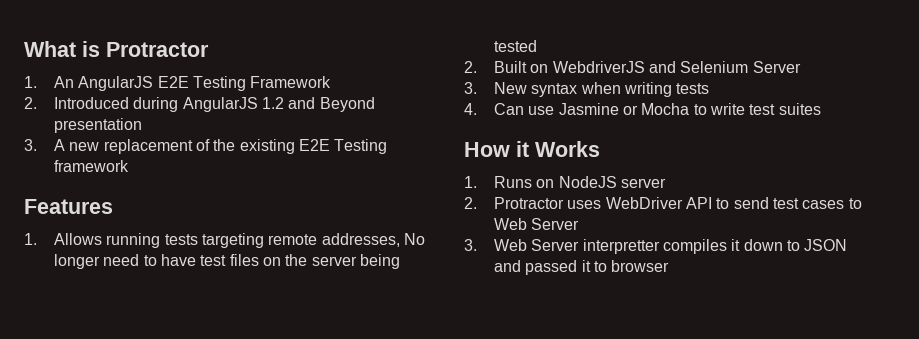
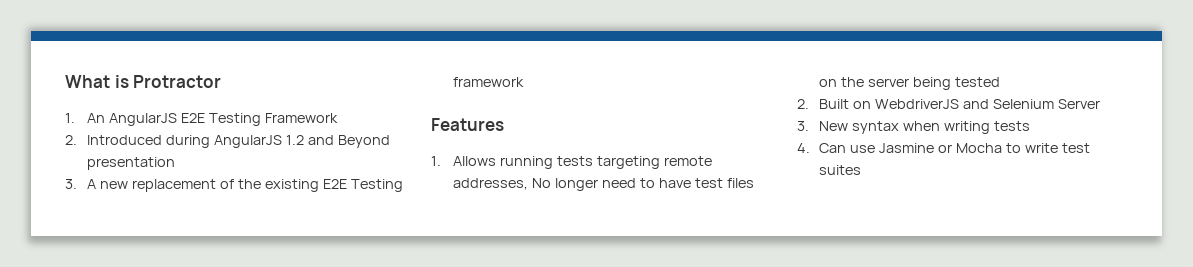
- How it Works
- 1. Runs on NodeJS server
- 2. Protractor uses WebDriver API to send test cases to Web Server
- 3. Web Server interpretter compiles it down to JSON and passed it to browser

